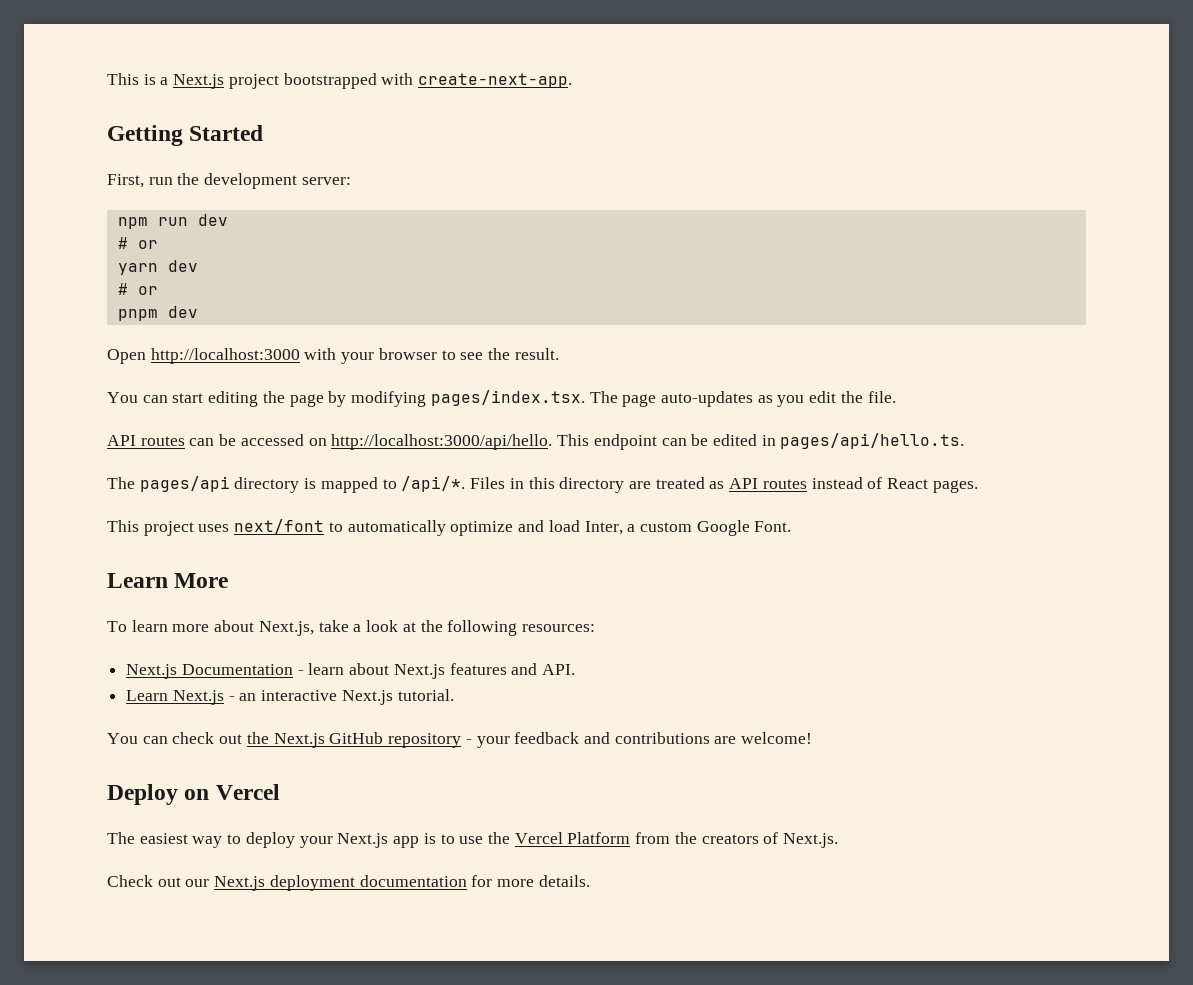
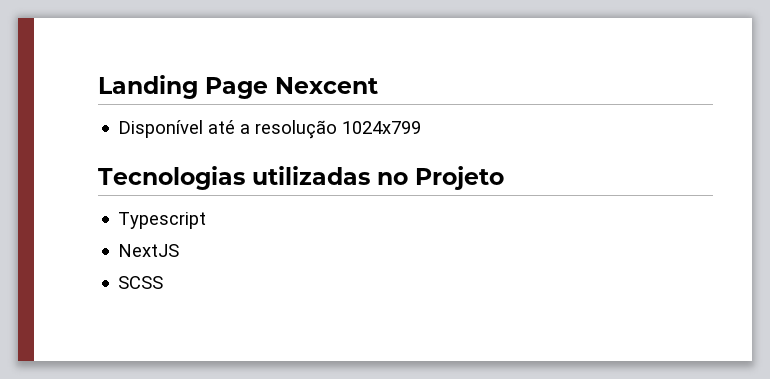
- This is a Next.js project bootstrapped with create-next-app.
- Getting Started
- First, run the development server:
- npm run dev
- # or
- yarn dev
- # or
- pnpm dev
- Open http://localhost:3000 with your browser to see the result.
- You can start editing the page by modifying pages/index.tsx. The page auto-updates as you edit the file.
- API routes can be accessed on http://localhost:3000/api/hello. This endpoint can be edited in pages/api/hello.ts.
- The pages/api directory is mapped to /api/*. Files in this directory are treated as API routes instead of React pages.
- This project uses next/font to automatically optimize and load Inter, a custom Google Font.
- Learn More
- To learn more about Next.js, take a look at the following resources:
- Next.js Documentation - learn about Next.js features and API.
- Learn Next.js - an interactive Next.js tutorial.
- You can check out the Next.js GitHub repository - your feedback and contributions are welcome!
- Deploy on Vercel
- The easiest way to deploy your Next.js app is to use the Vercel Platform from the creators of Next.js.
- Check out our Next.js deployment documentation for more details.
+ Landing Page Nexcent
+ Disponível até a resolução 1024x799
+ Tecnologias utilizadas no Projeto
+ Typescript
+ NextJS
+ SCSS

